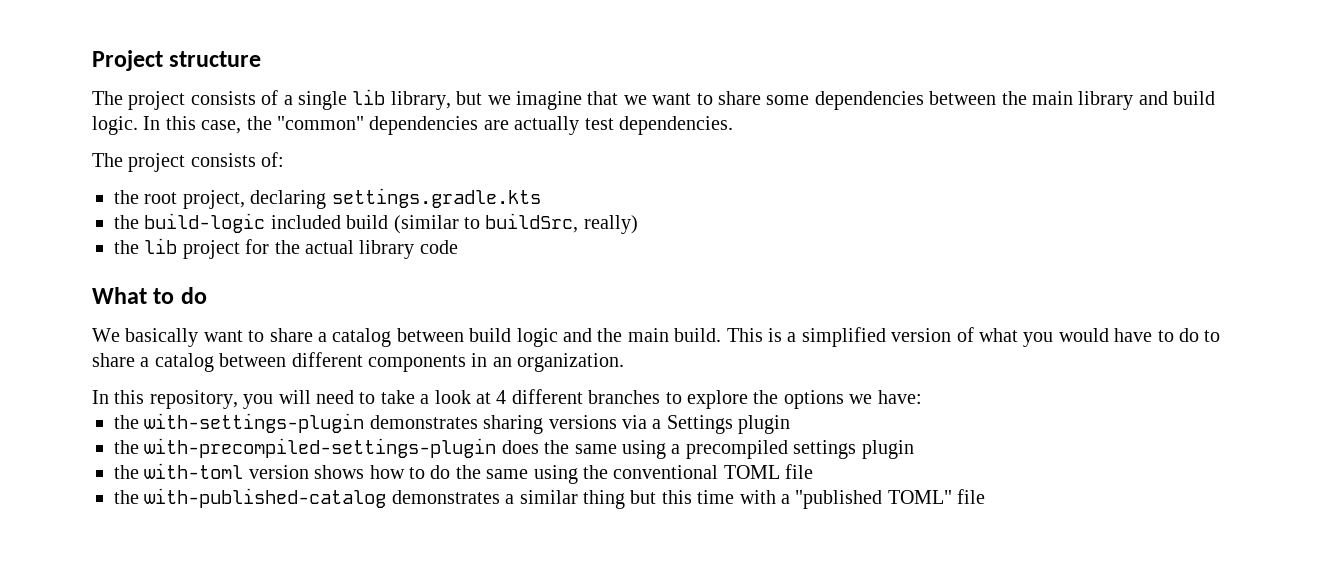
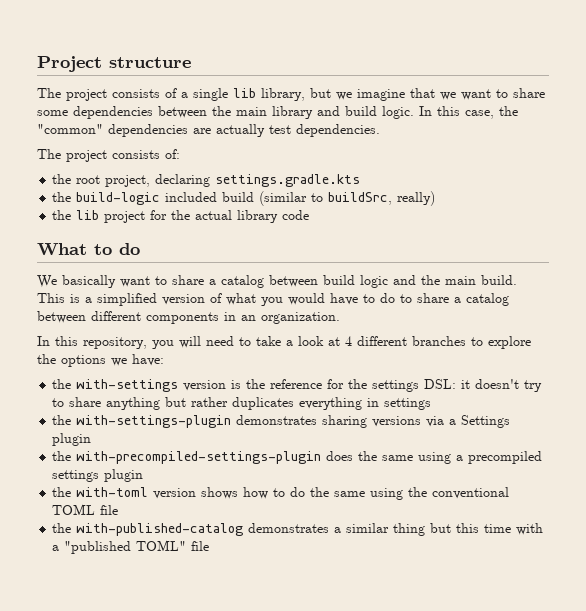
+ the with-settings version is the reference for the settings DSL: it doesn't try to share anything but rather duplicates everything in settings

